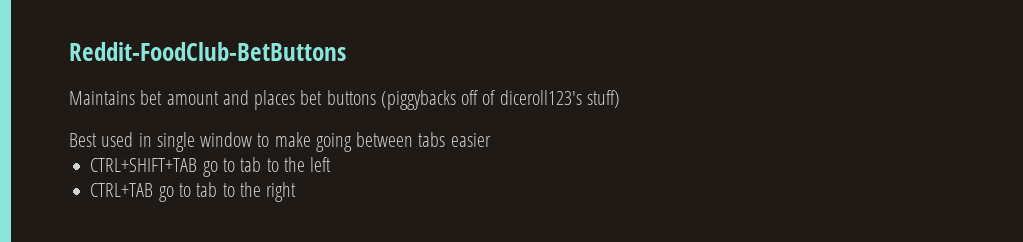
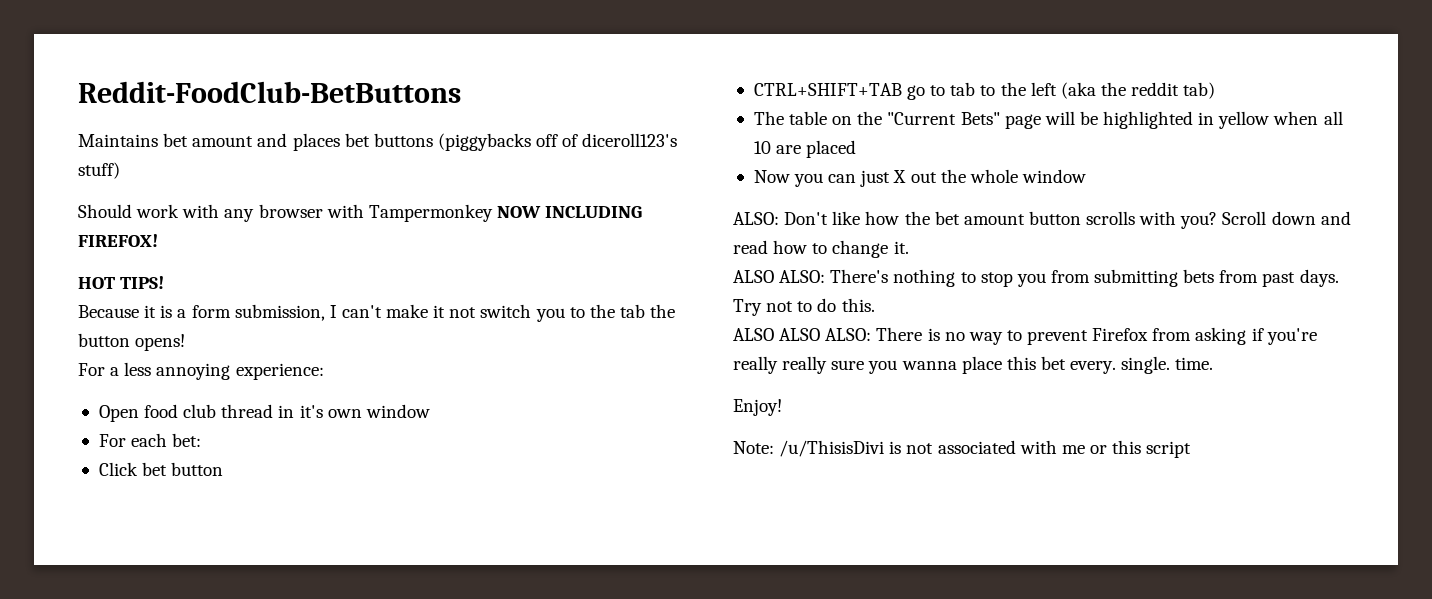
- Best used in single window to make going between tabs easier
+ Should work with any browser with Tampermonkey NOW INCLUDING FIREFOX!
+ HOT TIPS!
+ Because it is a form submission, I can't make it not switch you to the tab the button opens!
+ For a less annoying experience:
+ Open food club thread in it's own window
+ For each bet:
+ Click bet button
- CTRL+SHIFT+TAB go to tab to the left
- CTRL+TAB go to tab to the right
+ CTRL+SHIFT+TAB go to tab to the left (aka the reddit tab)
+ The table on the "Current Bets" page will be highlighted in yellow when all 10 are placed
+ Now you can just X out the whole window
+ ALSO: Don't like how the bet amount button scrolls with you? Scroll down and read how to change it.
+ ALSO ALSO: There's nothing to stop you from submitting bets from past days. Try not to do this.
+ ALSO ALSO ALSO: There is no way to prevent Firefox from asking if you're really really sure you wanna place this bet every. single. time.
+ Enjoy!
+ Note: /u/ThisisDivi is not associated with me or this script

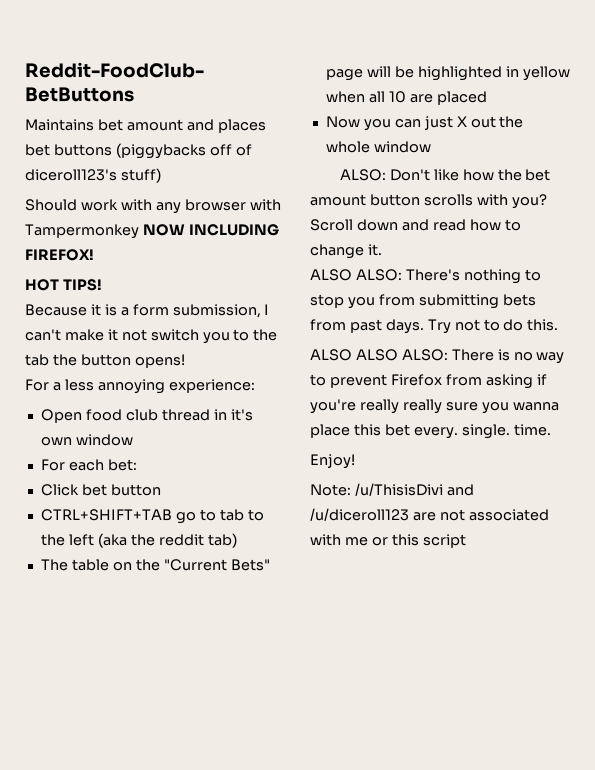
- Note: /u/ThisisDivi is not associated with me or this script
+ Note: /u/ThisisDivi and /u/diceroll123 are not associated with me or this script

